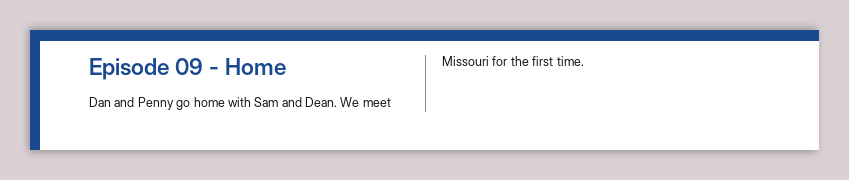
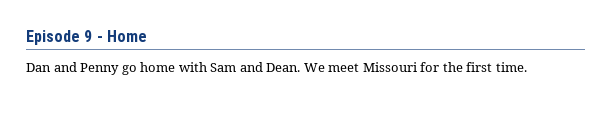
- Episode 09 - Home
+ Episode 9 - Home

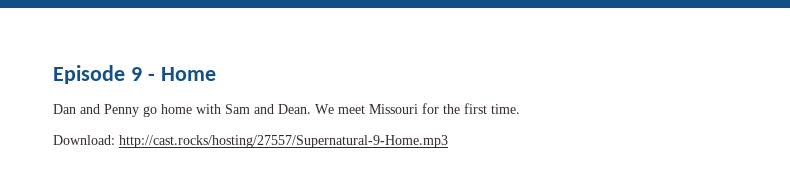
+ Download: http://cast.rocks/hosting/27557/Supernatural-9-Home.mp3

